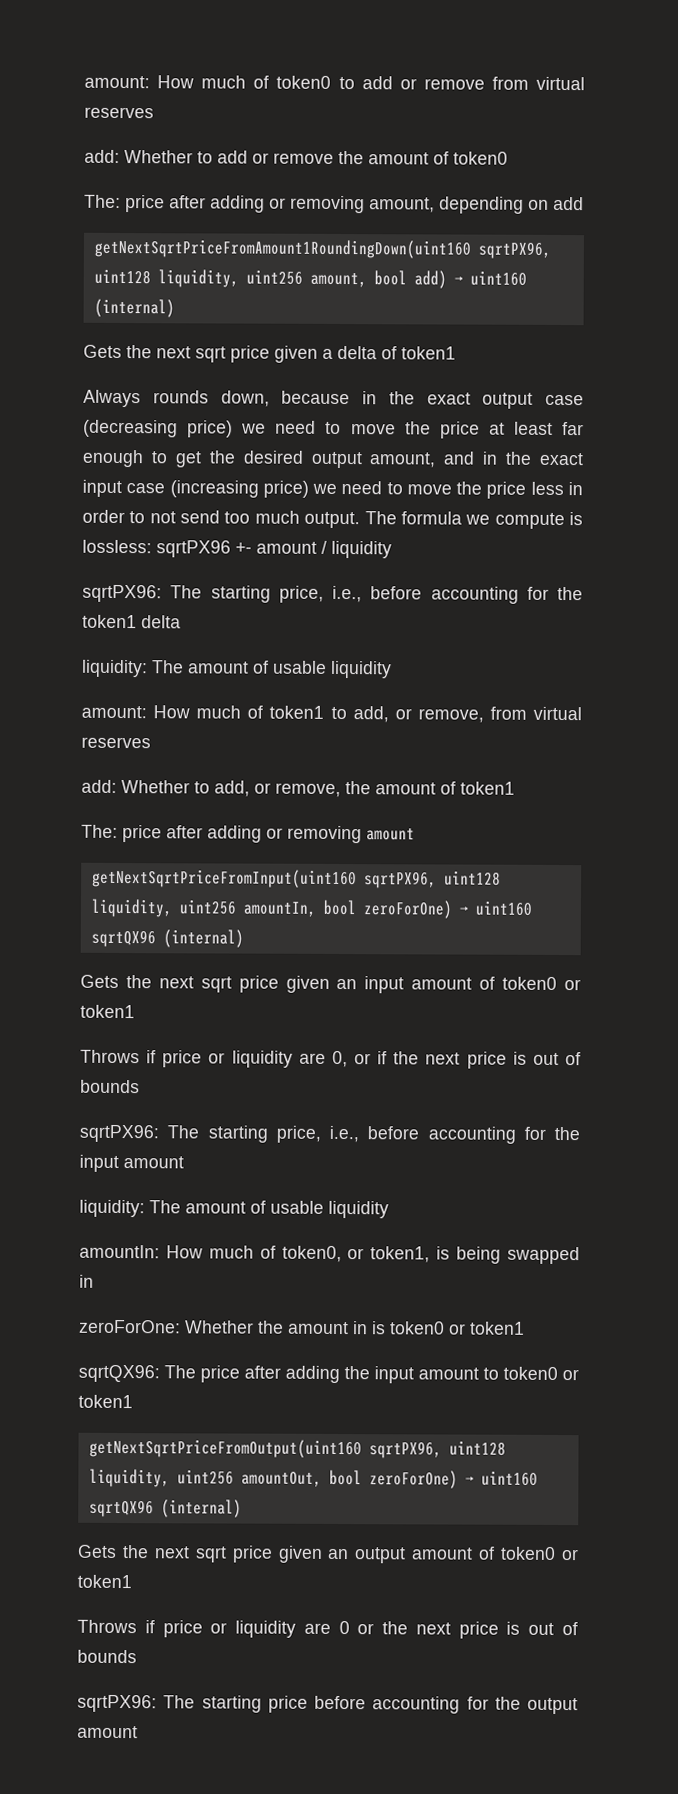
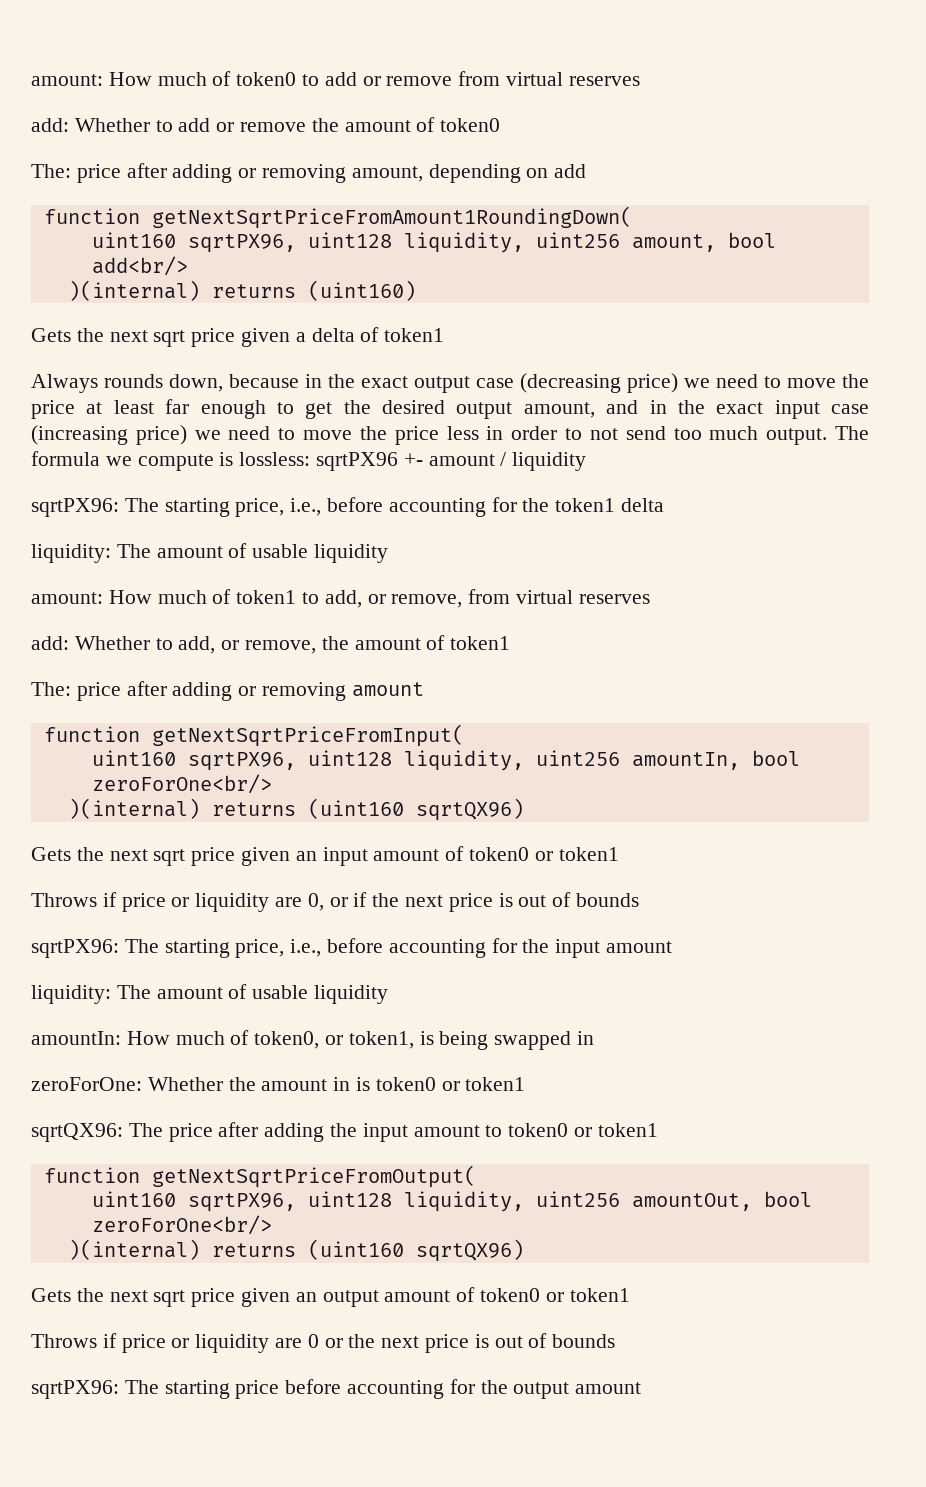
- getNextSqrtPriceFromAmount1RoundingDown(uint160 sqrtPX96, uint128 liquidity, uint256 amount, bool add) → uint160 (internal)
+ function getNextSqrtPriceFromAmount1RoundingDown(
+ uint160 sqrtPX96, uint128 liquidity, uint256 amount, bool add<br/>
+ )(internal) returns (uint160)
- getNextSqrtPriceFromInput(uint160 sqrtPX96, uint128 liquidity, uint256 amountIn, bool zeroForOne) → uint160 sqrtQX96 (internal)
+ function getNextSqrtPriceFromInput(
+ uint160 sqrtPX96, uint128 liquidity, uint256 amountIn, bool zeroForOne<br/>
+ )(internal) returns (uint160 sqrtQX96)
- getNextSqrtPriceFromOutput(uint160 sqrtPX96, uint128 liquidity, uint256 amountOut, bool zeroForOne) → uint160 sqrtQX96 (internal)
+ function getNextSqrtPriceFromOutput(
+ uint160 sqrtPX96, uint128 liquidity, uint256 amountOut, bool zeroForOne<br/>
+ )(internal) returns (uint160 sqrtQX96)

